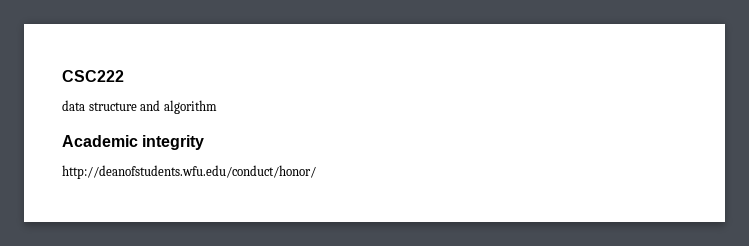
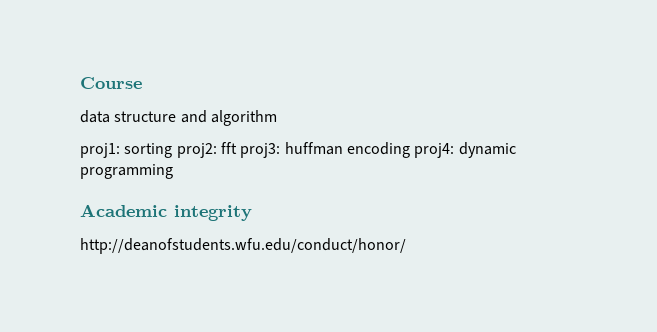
- CSC222
+ Course
+ proj1: sorting proj2: fft proj3: huffman encoding proj4: dynamic programming

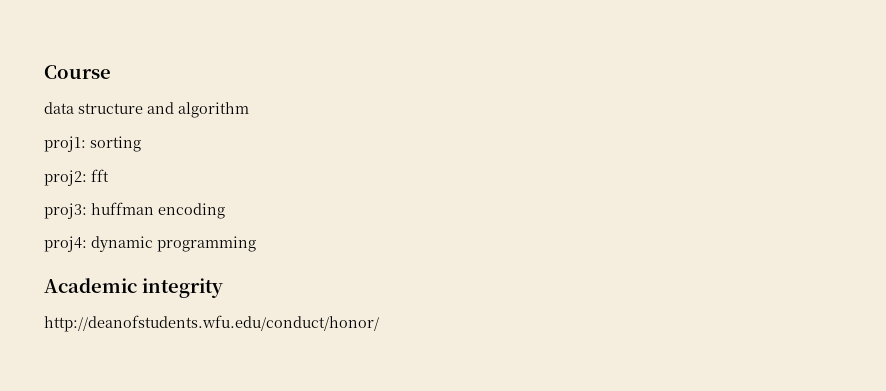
- proj1: sorting proj2: fft proj3: huffman encoding proj4: dynamic programming
+ proj1: sorting
+ proj2: fft
+ proj3: huffman encoding
+ proj4: dynamic programming

